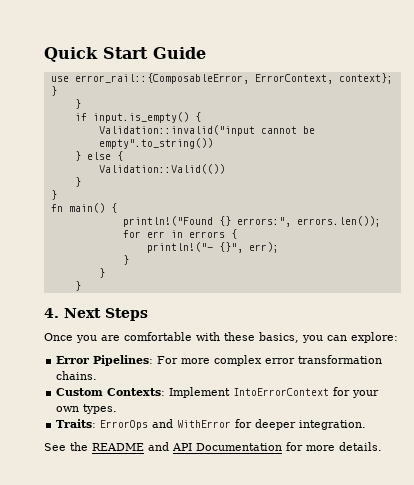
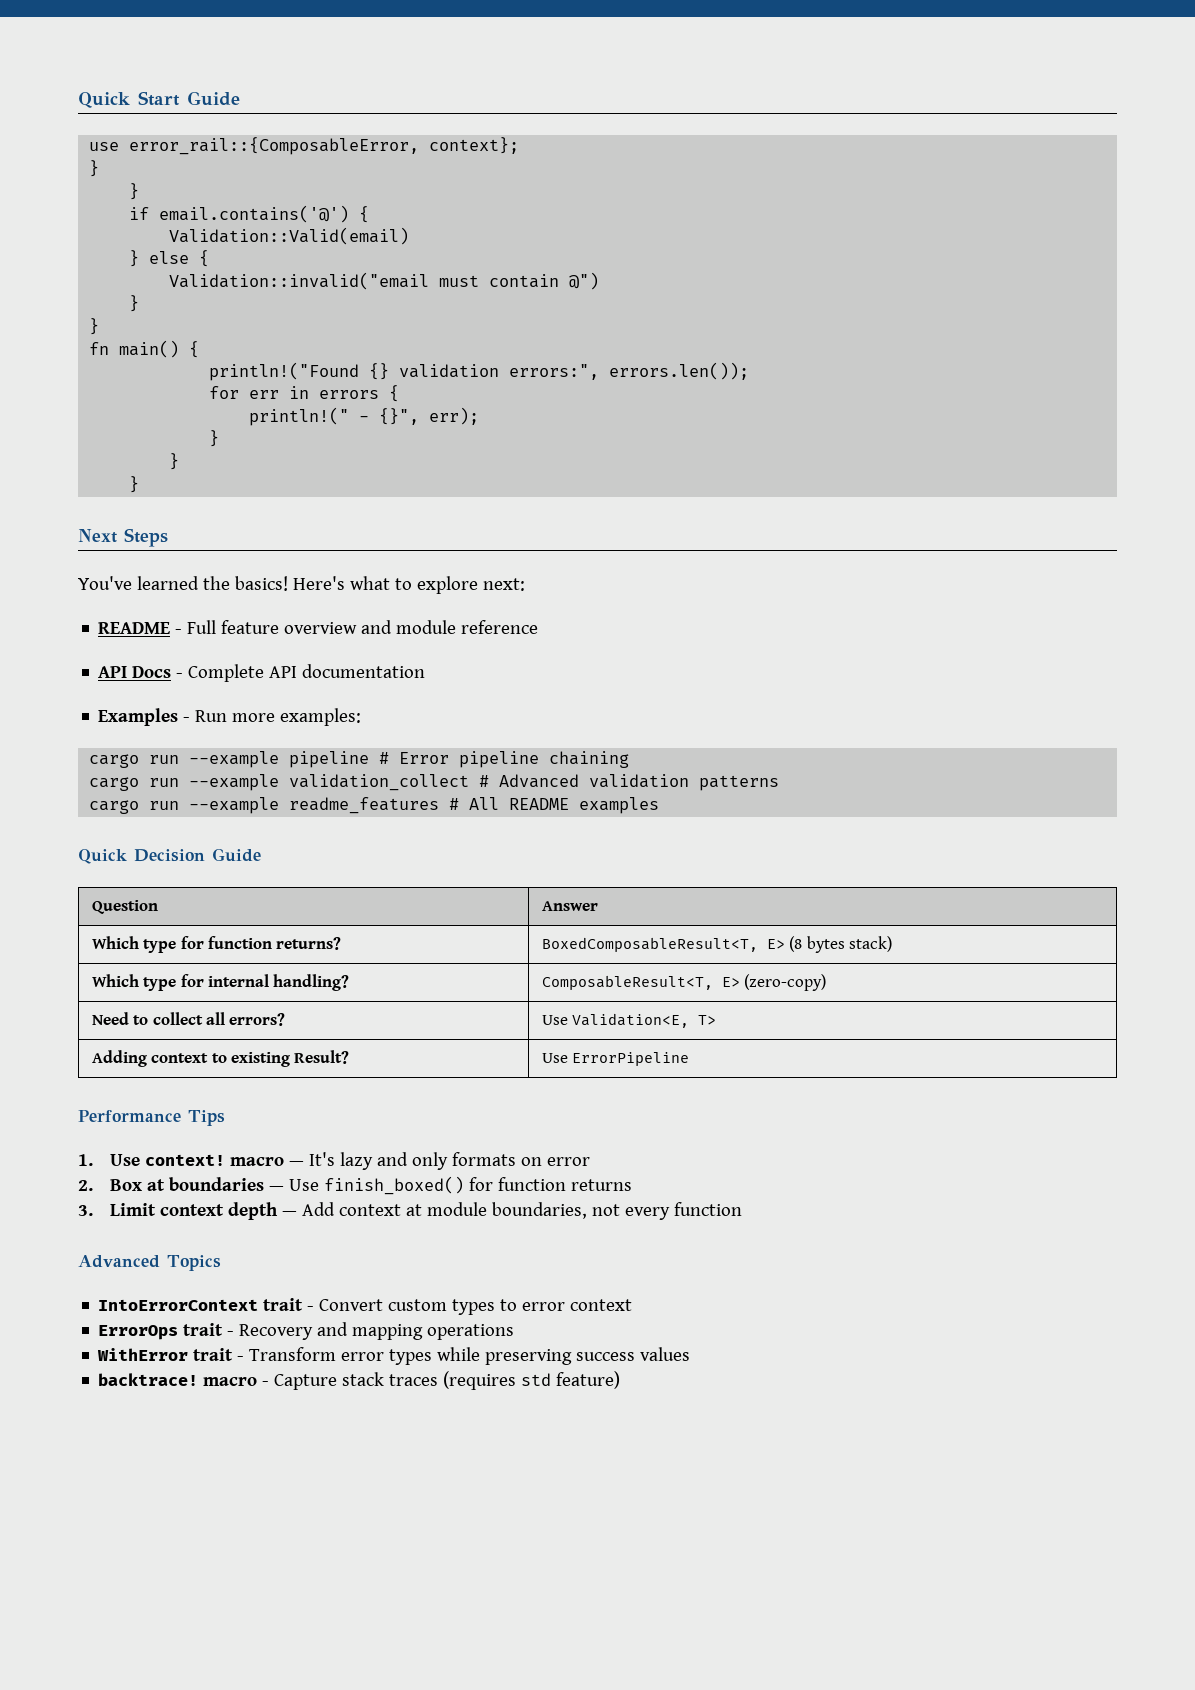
- use error_rail::{ComposableError, ErrorContext, context};
+ use error_rail::{ComposableError, context};
- if input.is_empty() {
- Validation::invalid("input cannot be empty".to_string())
+ if email.contains('@') {
+ Validation::Valid(email)
- Validation::Valid(())
+ Validation::invalid("email must contain @")
- println!("Found {} errors:", errors.len());
+ println!("Found {} validation errors:", errors.len());
- println!("- {}", err);
+ println!(" - {}", err);
- 4. Next Steps
+ Next Steps
- Once you are comfortable with these basics, you can explore:
- Error Pipelines: For more complex error transformation chains.
- Custom Contexts: Implement IntoErrorContext for your own types.
- Traits: ErrorOps and WithError for deeper integration.
- See the README and API Documentation for more details.
+ You've learned the basics! Here's what to explore next:
+ README - Full feature overview and module reference
+ API Docs - Complete API documentation
+ Examples - Run more examples:
+ cargo run --example pipeline # Error pipeline chaining
+ cargo run --example validation_collect # Advanced validation patterns
+ cargo run --example readme_features # All README examples
+ Quick Decision Guide
+ Question | Answer
+ Which type for function returns? | BoxedComposableResult<T, E> (8 bytes stack)
+ Which type for internal handling? | ComposableResult<T, E> (zero-copy)
+ Need to collect all errors? | Use Validation<E, T>
+ Adding context to existing Result? | Use ErrorPipeline
+ Performance Tips
+ 1. Use context! macro — It's lazy and only formats on error
+ 2. Box at boundaries — Use finish_boxed() for function returns
+ 3. Limit context depth — Add context at module boundaries, not every function
+ Advanced Topics
+ IntoErrorContext trait - Convert custom types to error context
+ ErrorOps trait - Recovery and mapping operations
+ WithError trait - Transform error types while preserving success values
+ backtrace! macro - Capture stack traces (requires std feature)

